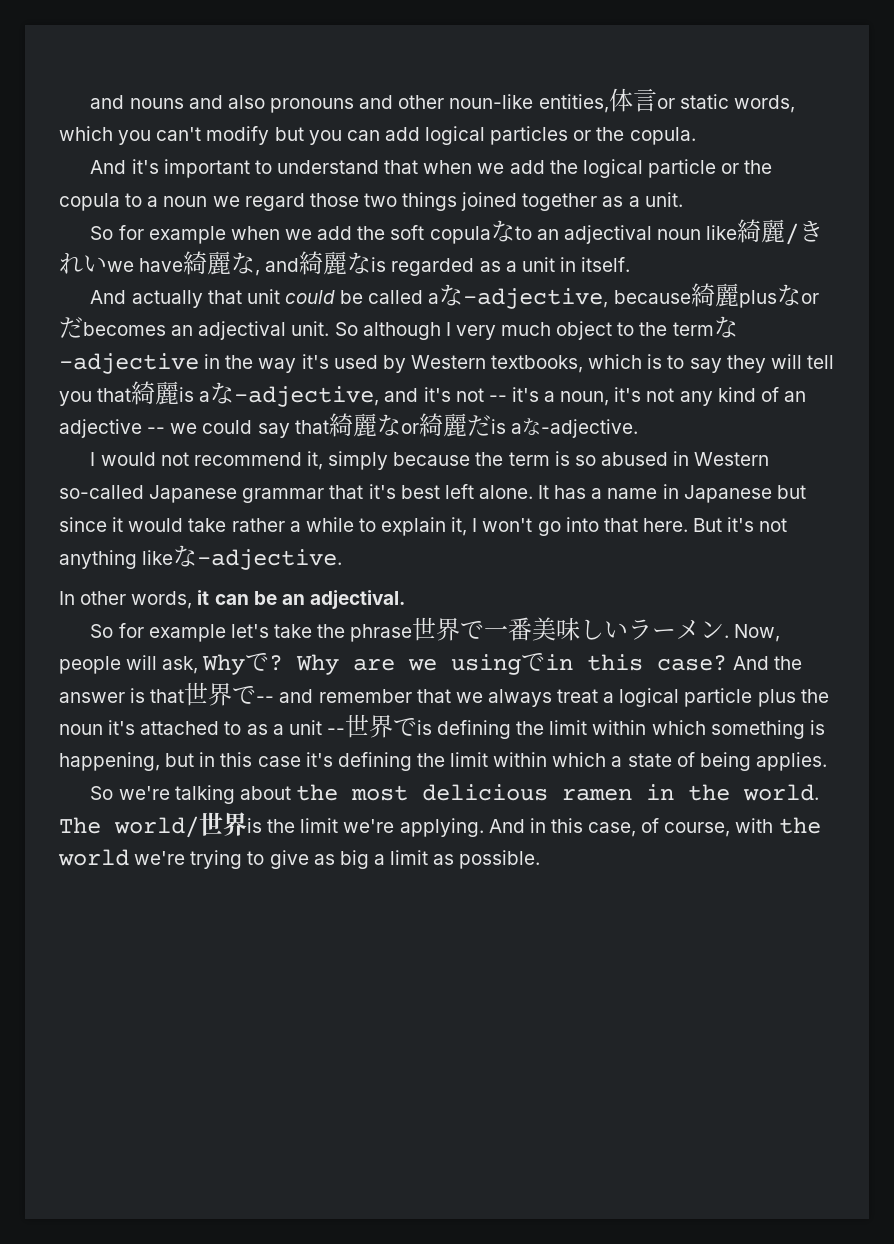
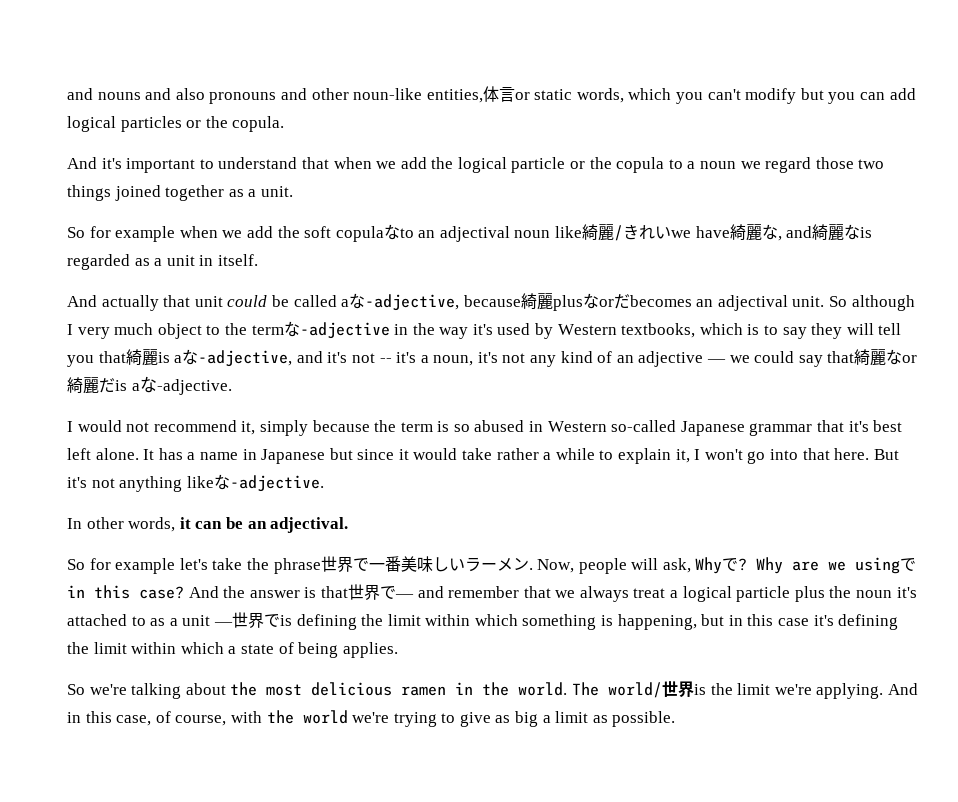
- So although I very much object to the termな-adjective in the way it's used by Western textbooks, which is to say they will tell you that綺麗is aな-adjective, and it's not -- it's a noun, it's not any kind of an adjective -- we could say that綺麗なor綺麗だis aな-adjective.
+ So although I very much object to the termな-adjective in the way it's used by Western textbooks, which is to say they will tell you that綺麗is aな-adjective, and it's not -- it's a noun, it's not any kind of an adjective — we could say that綺麗なor綺麗だis aな-adjective.
- And the answer is that世界で-- and remember that we always treat a logical particle plus the noun it's attached to as a unit --世界でis defining the limit within which something is happening, but in this case it's defining the limit within which a state of being applies.
+ And the answer is that世界で— and remember that we always treat a logical particle plus the noun it's attached to as a unit —世界でis defining the limit within which something is happening, but in this case it's defining the limit within which a state of being applies.

